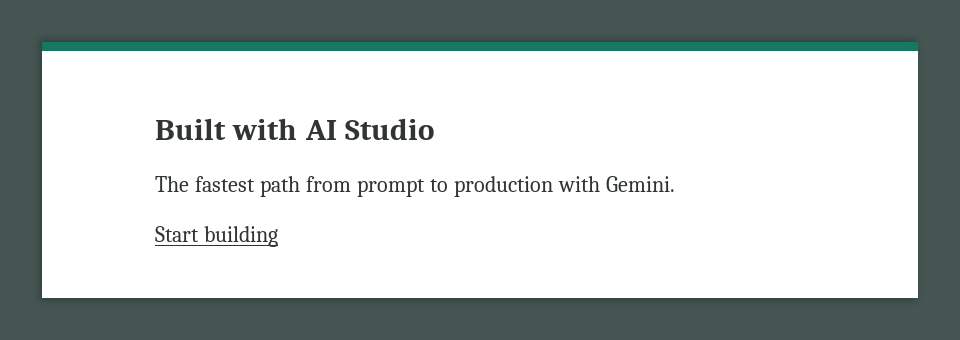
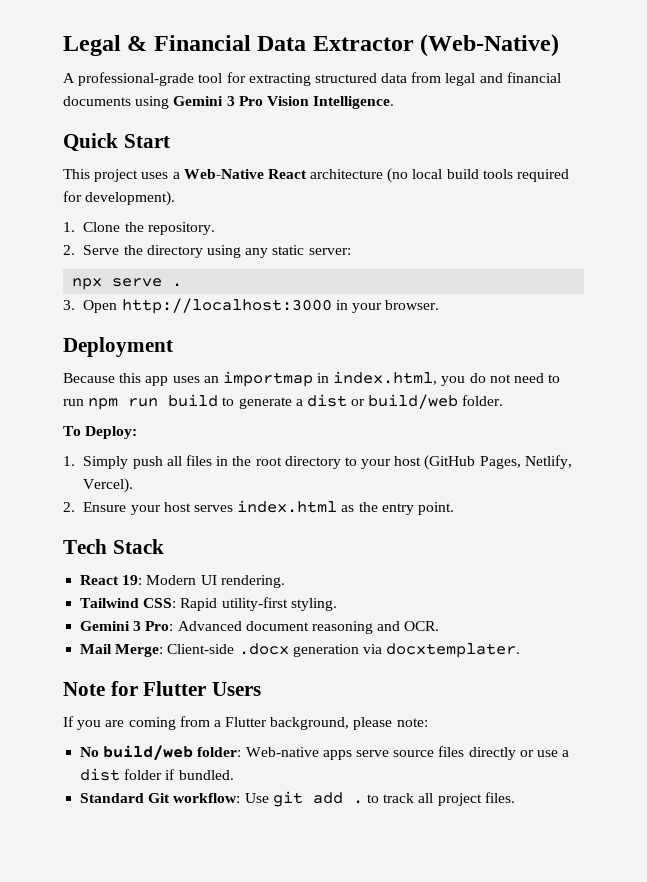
- Built with AI Studio
- The fastest path from prompt to production with Gemini.
- Start building
+ Legal & Financial Data Extractor (Web-Native)
+ A professional-grade tool for extracting structured data from legal and financial documents using Gemini 3 Pro Vision Intelligence.
+ Quick Start
+ This project uses a Web-Native React architecture (no local build tools required for development).
+ 1. Clone the repository.
+ 2. Serve the directory using any static server:
+ npx serve .
+ 3. Open http://localhost:3000 in your browser.
+ Deployment
+ Because this app uses an importmap in index.html, you do not need to run npm run build to generate a dist or build/web folder.
+ To Deploy:
+ 1. Simply push all files in the root directory to your host (GitHub Pages, Netlify, Vercel).
+ 2. Ensure your host serves index.html as the entry point.
+ Tech Stack
+ React 19: Modern UI rendering.
+ Tailwind CSS: Rapid utility-first styling.
+ Gemini 3 Pro: Advanced document reasoning and OCR.
+ Mail Merge: Client-side .docx generation via docxtemplater.
+ Note for Flutter Users
+ If you are coming from a Flutter background, please note:
+ No build/web folder: Web-native apps serve source files directly or use a dist folder if bundled.
+ Standard Git workflow: Use git add . to track all project files.

